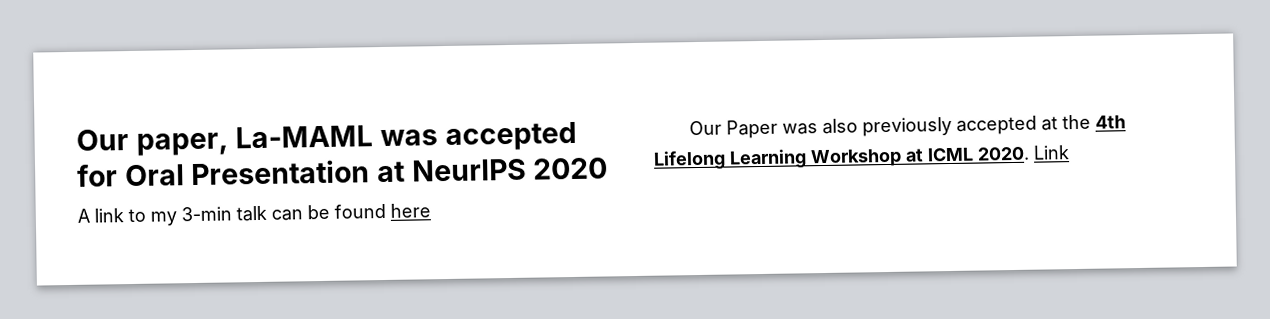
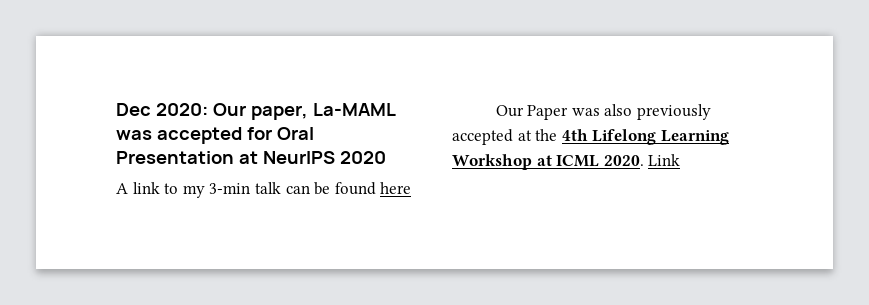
- Our paper, La-MAML was accepted for Oral Presentation at NeurIPS 2020
+ Dec 2020: Our paper, La-MAML was accepted for Oral Presentation at NeurIPS 2020

